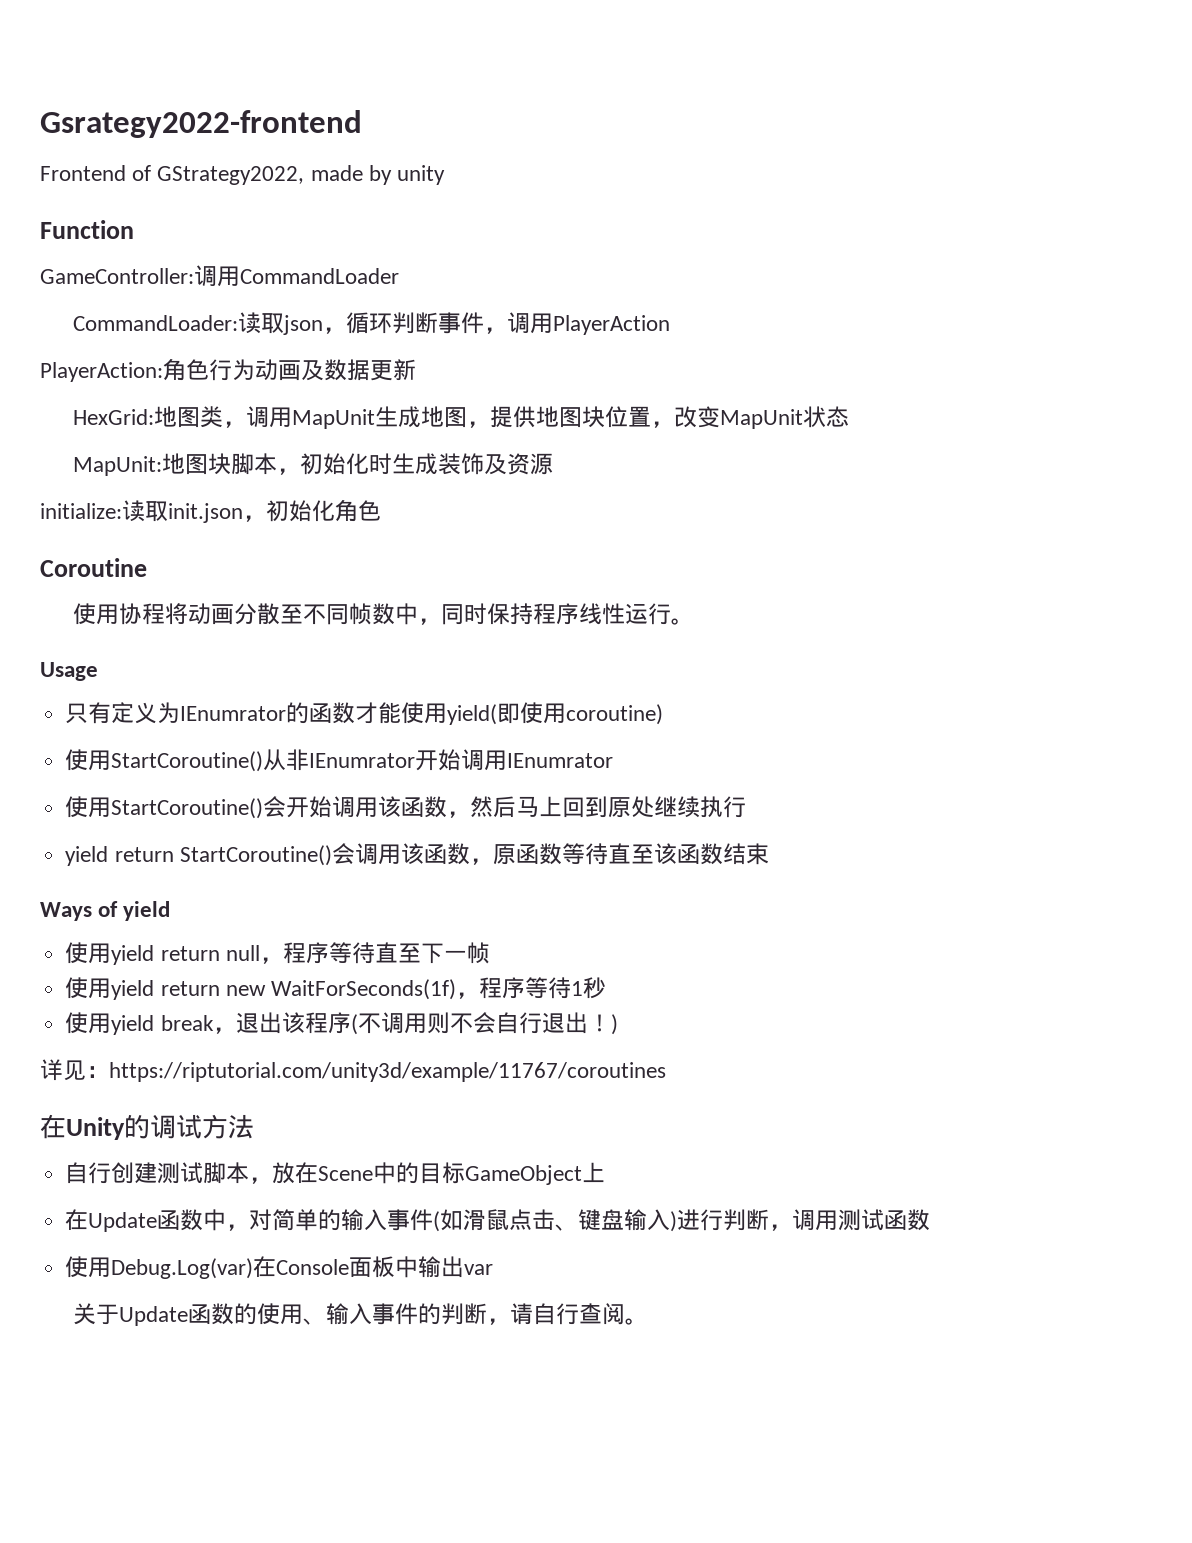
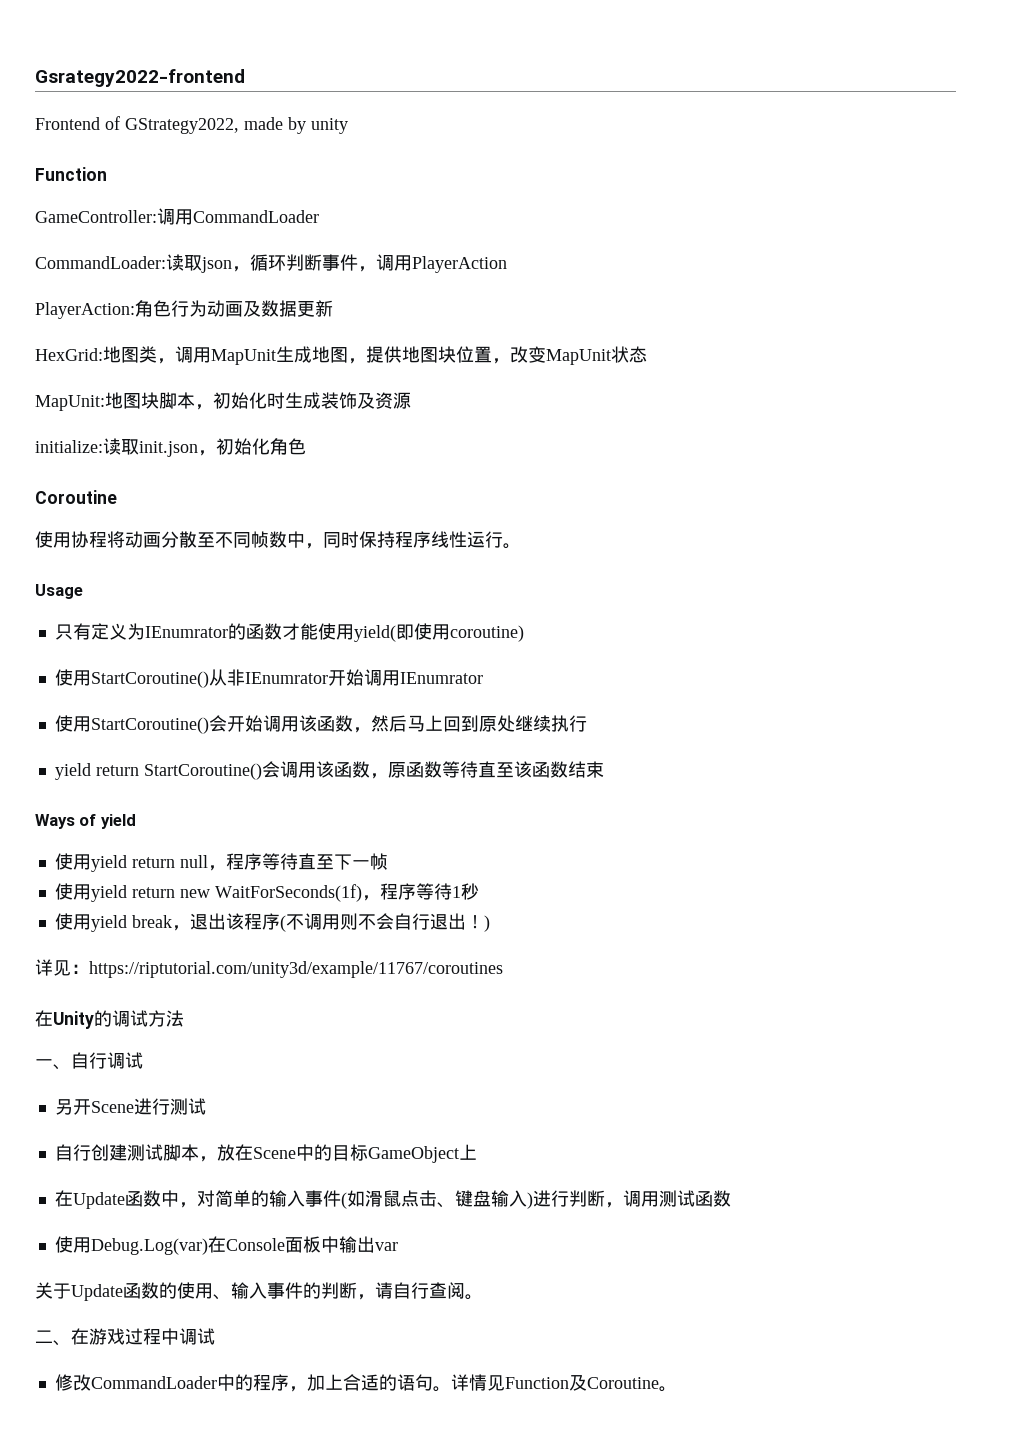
+ 一、自行调试
+ 另开Scene进行测试
+ 二、在游戏过程中调试
+ 修改CommandLoader中的程序，加上合适的语句。详情见Function及Coroutine。

